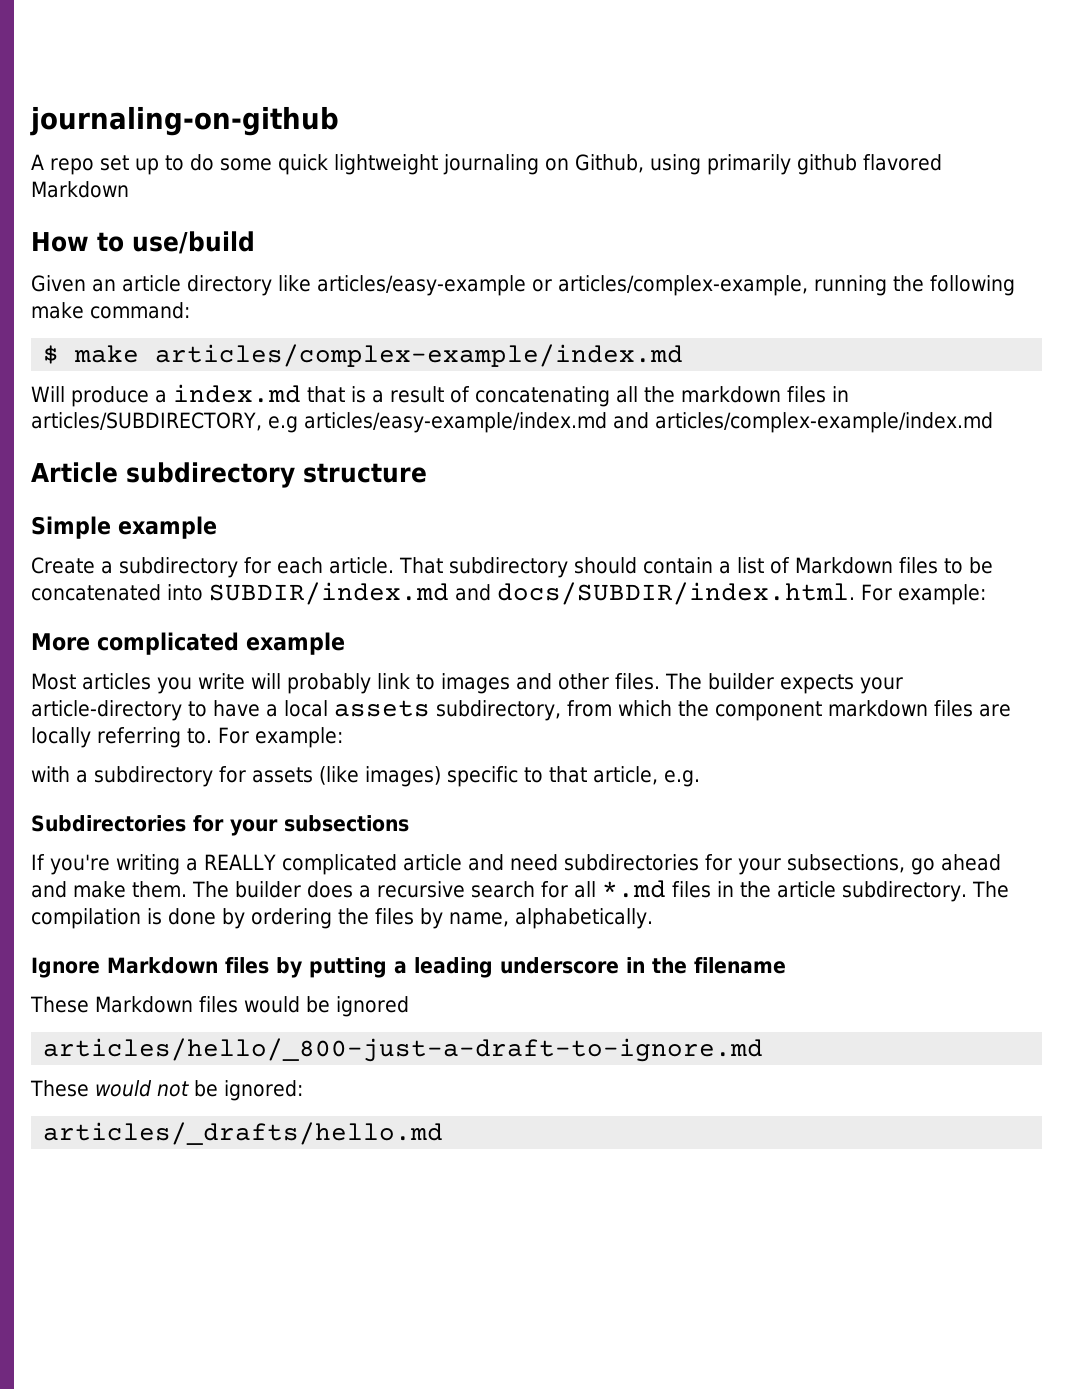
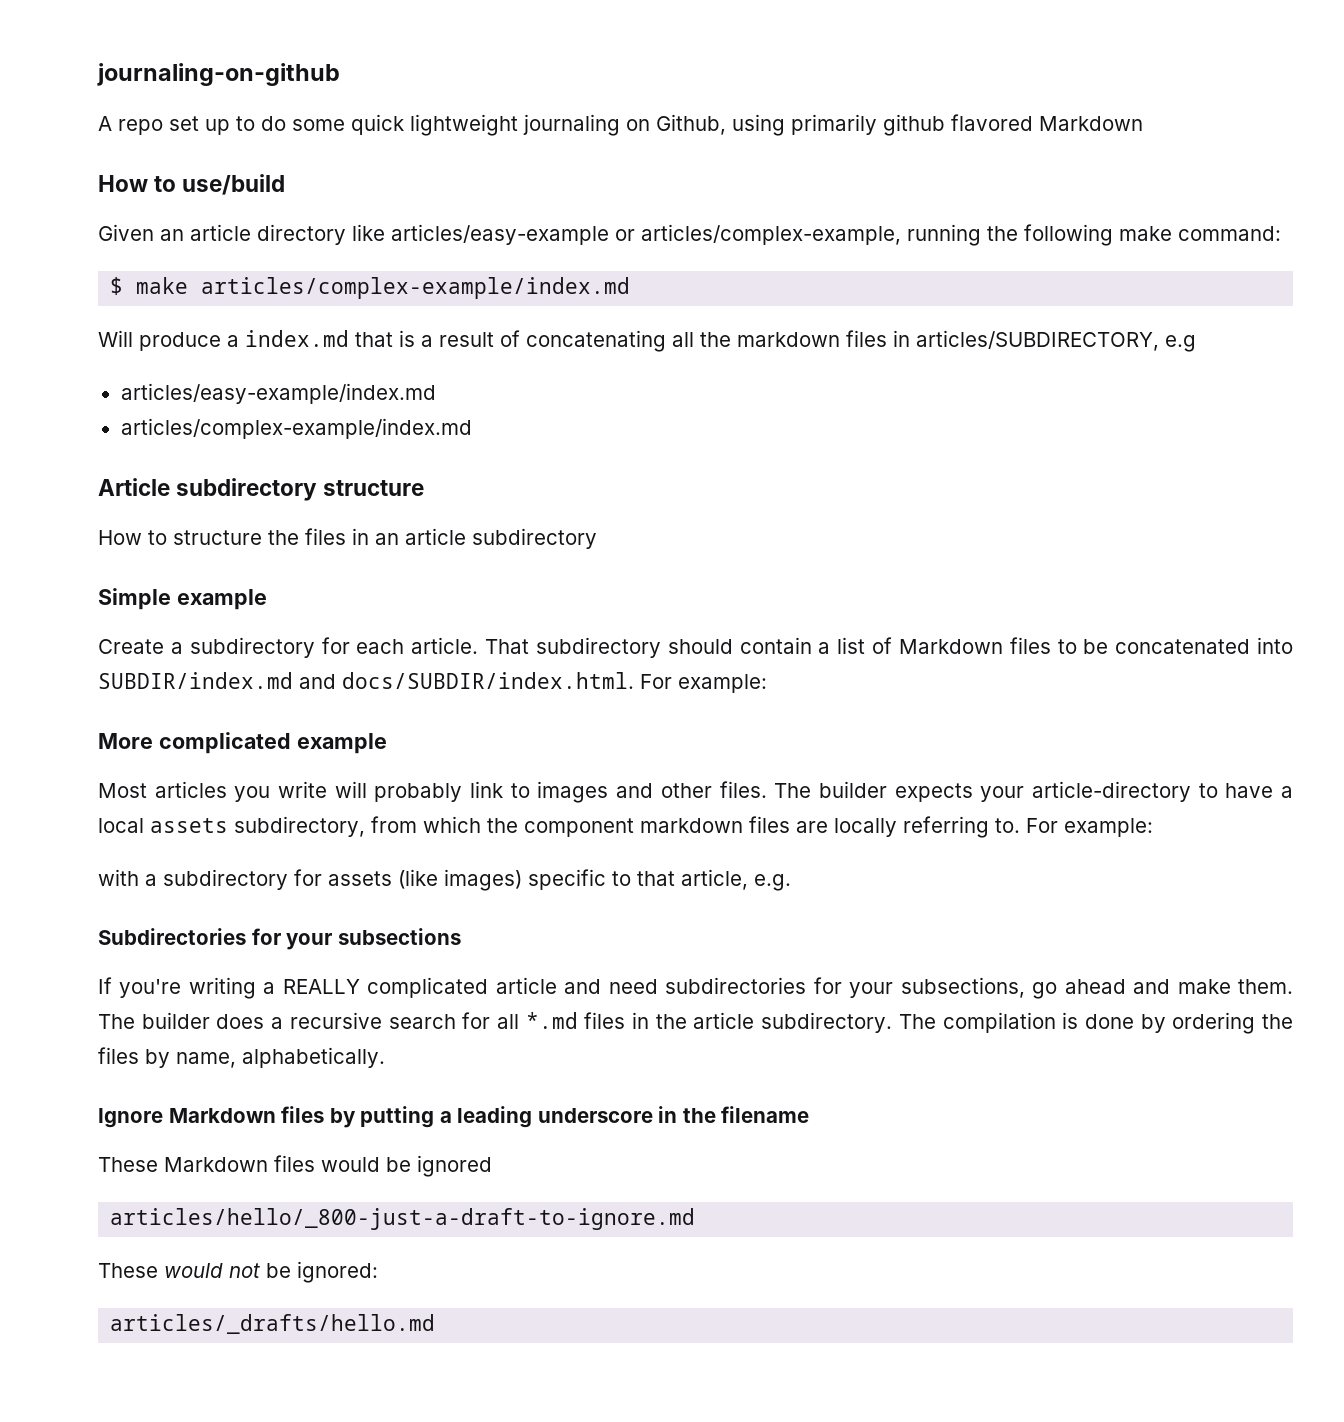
- Will produce a index.md that is a result of concatenating all the markdown files in articles/SUBDIRECTORY, e.g articles/easy-example/index.md and articles/complex-example/index.md
+ Will produce a index.md that is a result of concatenating all the markdown files in articles/SUBDIRECTORY, e.g
+ articles/easy-example/index.md
+ articles/complex-example/index.md
+ How to structure the files in an article subdirectory

